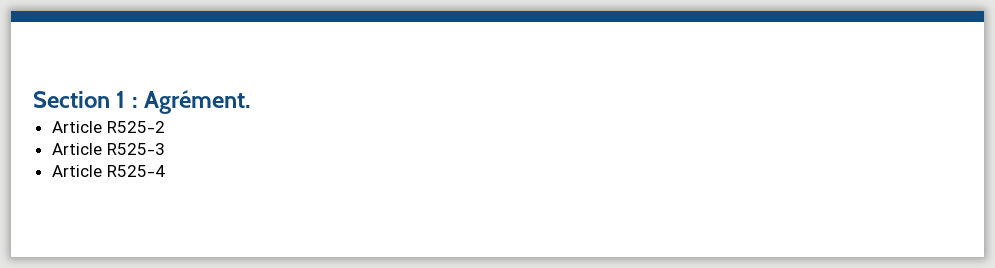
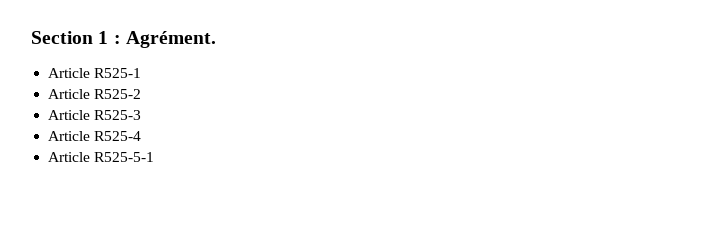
+ Article R525-1
+ Article R525-5-1

